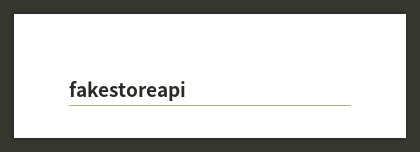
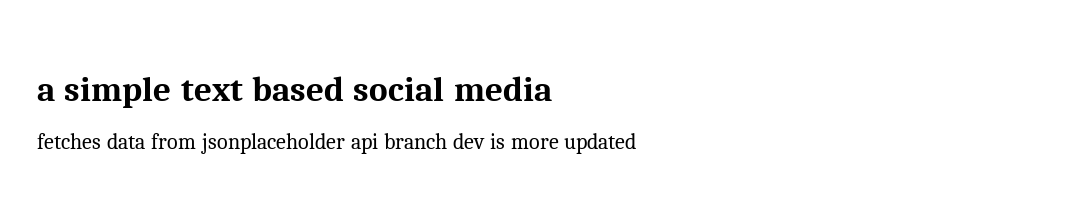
- fakestoreapi
+ a simple text based social media
+ fetches data from jsonplaceholder api branch dev is more updated

